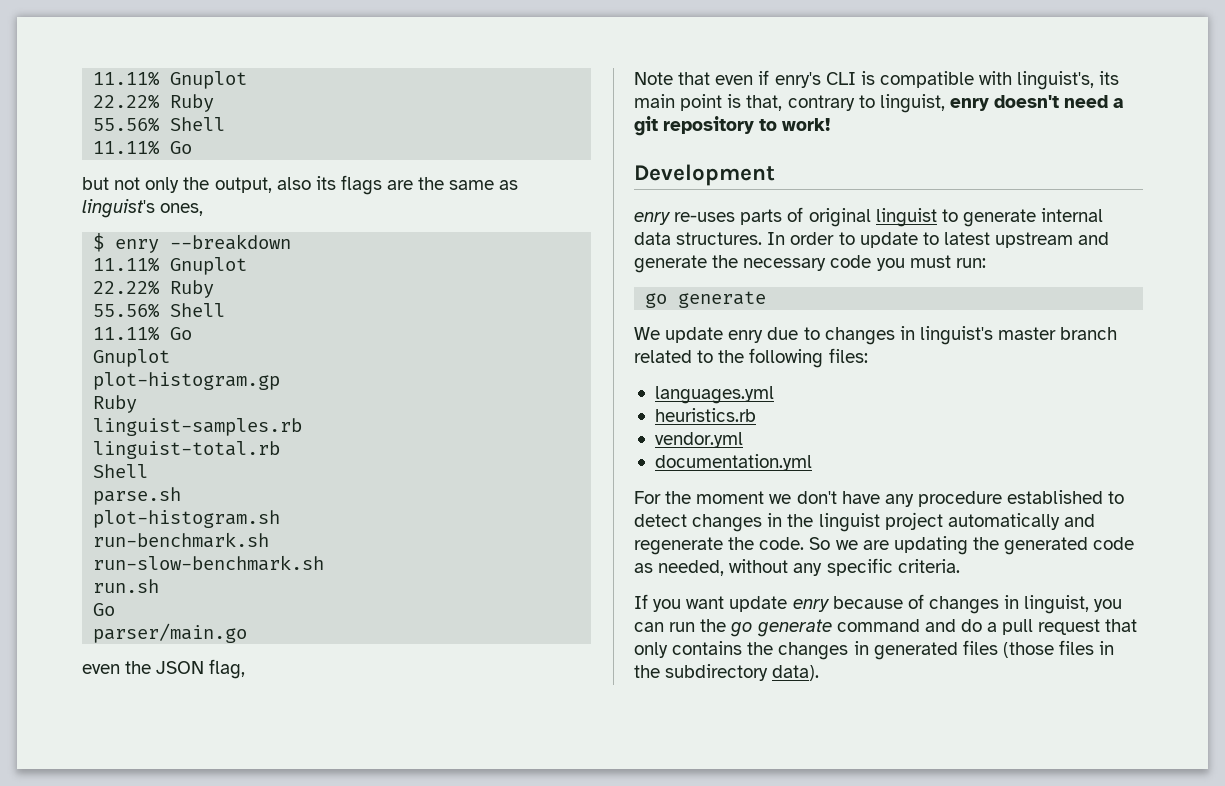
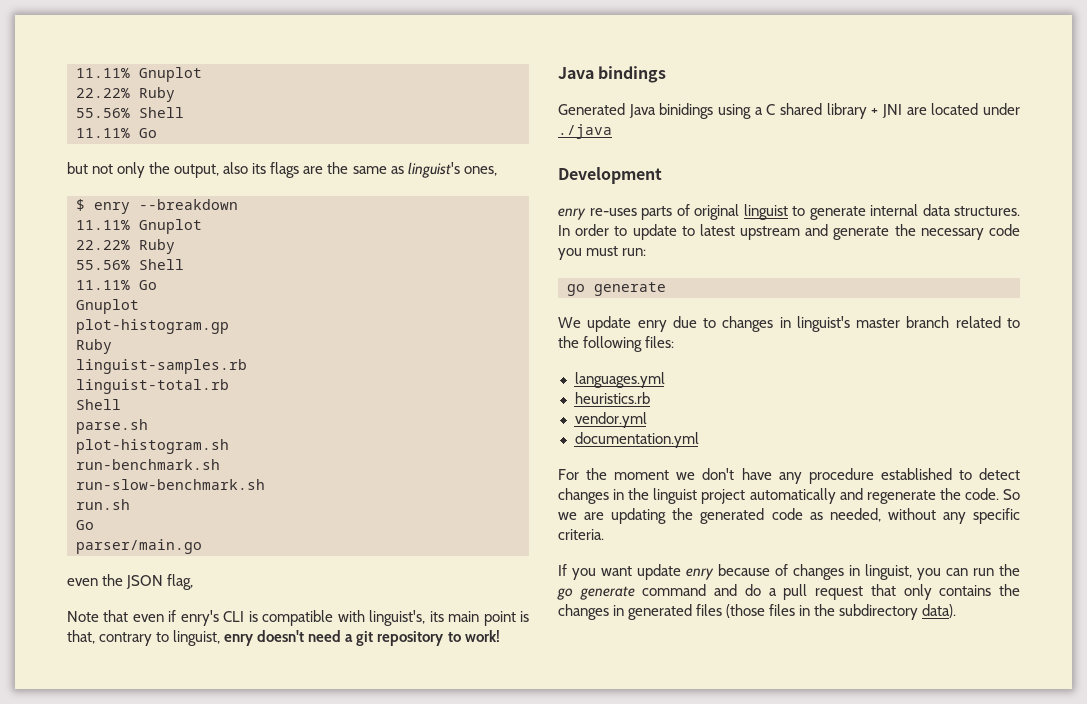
+ Java bindings
+ Generated Java binidings using a C shared library + JNI are located under ./java

